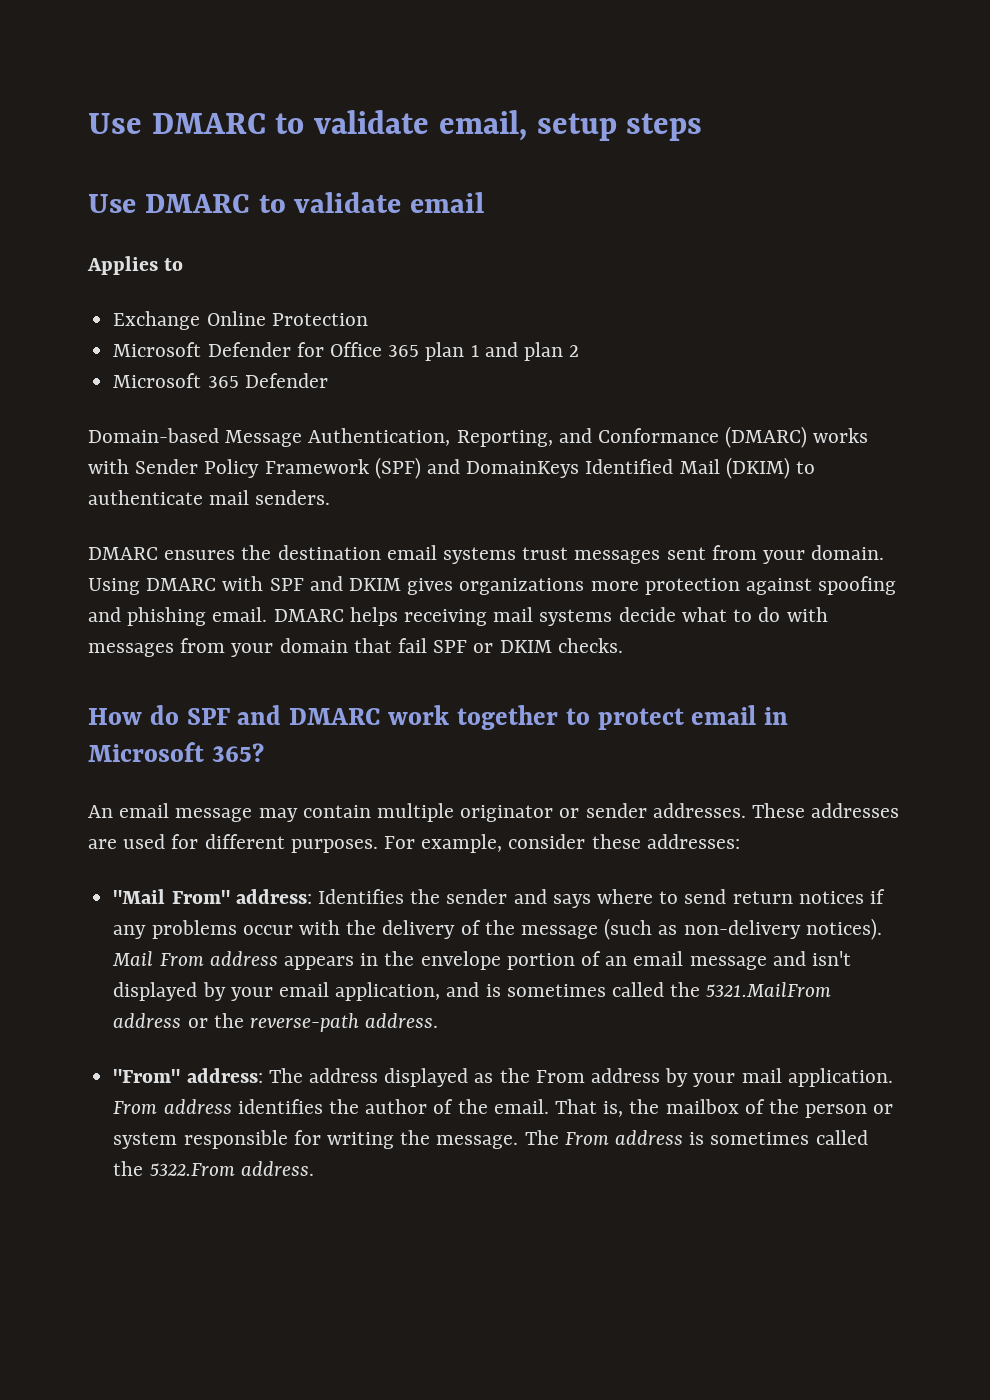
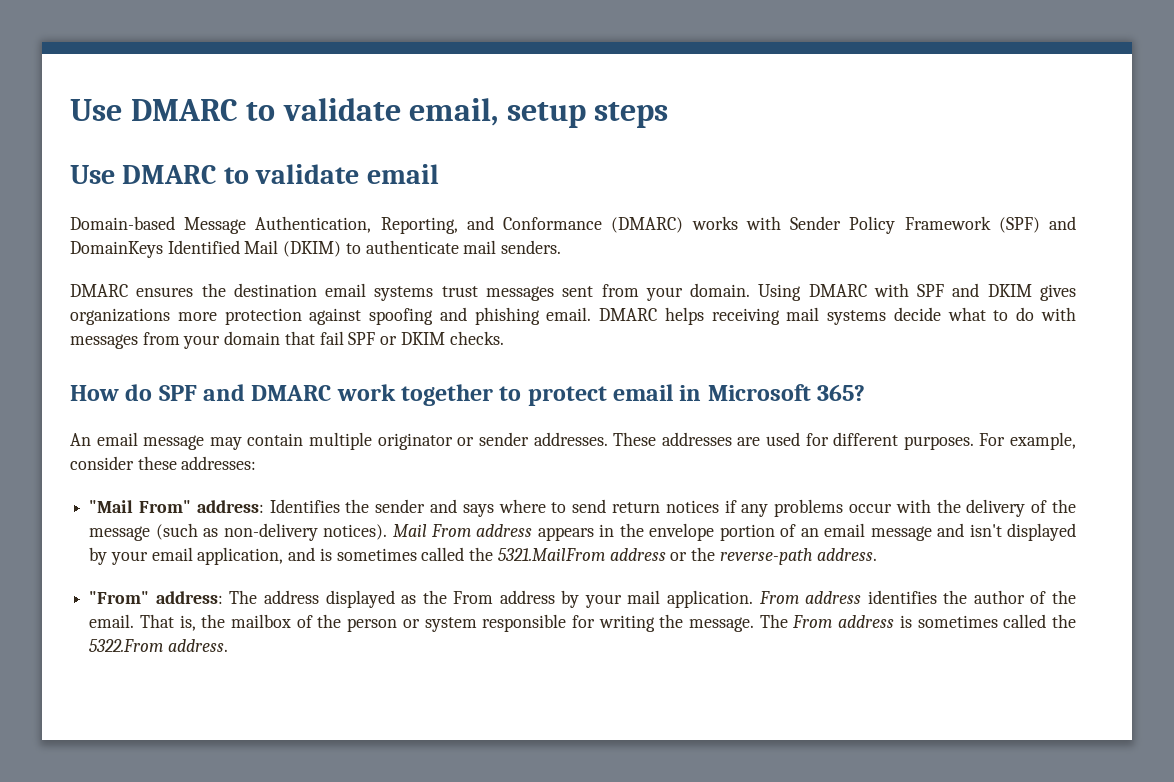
- Applies to
- Exchange Online Protection
- Microsoft Defender for Office 365 plan 1 and plan 2
- Microsoft 365 Defender

